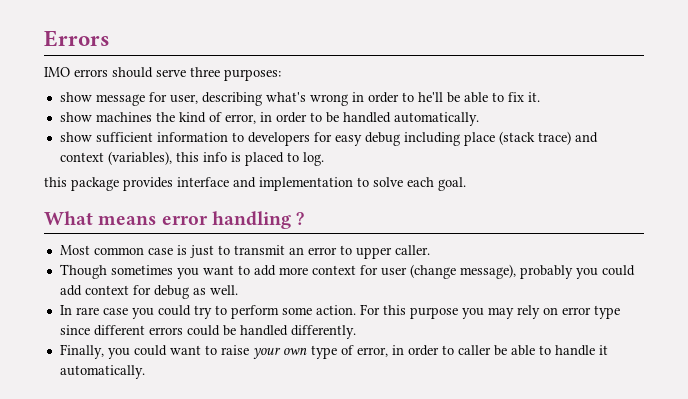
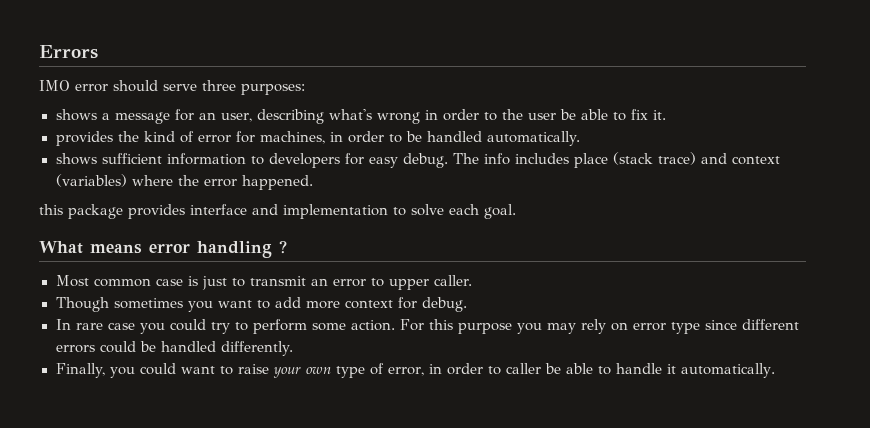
- IMO errors should serve three purposes:
+ IMO error should serve three purposes:
- show message for user, describing what's wrong in order to he'll be able to fix it.
+ shows a message for an user, describing what's wrong in order to the user be able to fix it.
- show machines the kind of error, in order to be handled automatically.
+ provides the kind of error for machines, in order to be handled automatically.
- show sufficient information to developers for easy debug including place (stack trace) and context (variables), this info is placed to log.
+ shows sufficient information to developers for easy debug. The info includes place (stack trace) and context (variables) where the error happened.
- Though sometimes you want to add more context for user (change message), probably you could add context for debug as well.
+ Though sometimes you want to add more context for debug.

